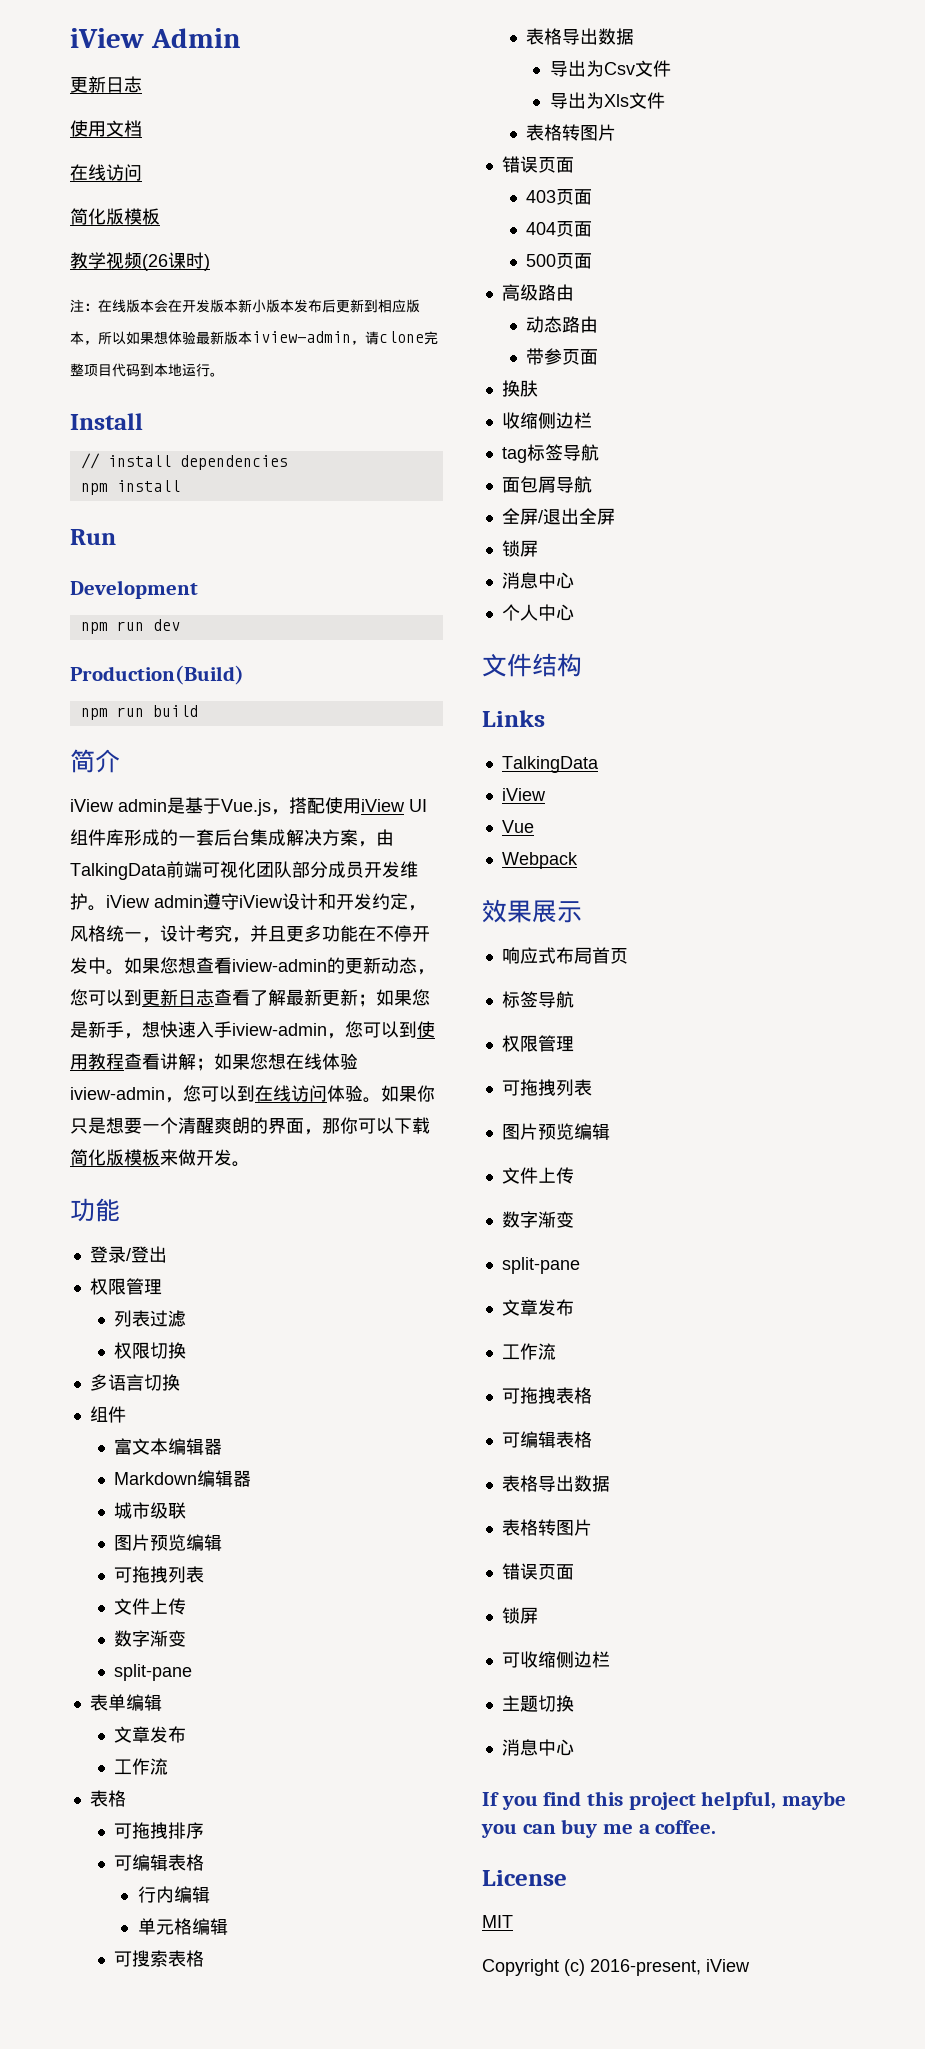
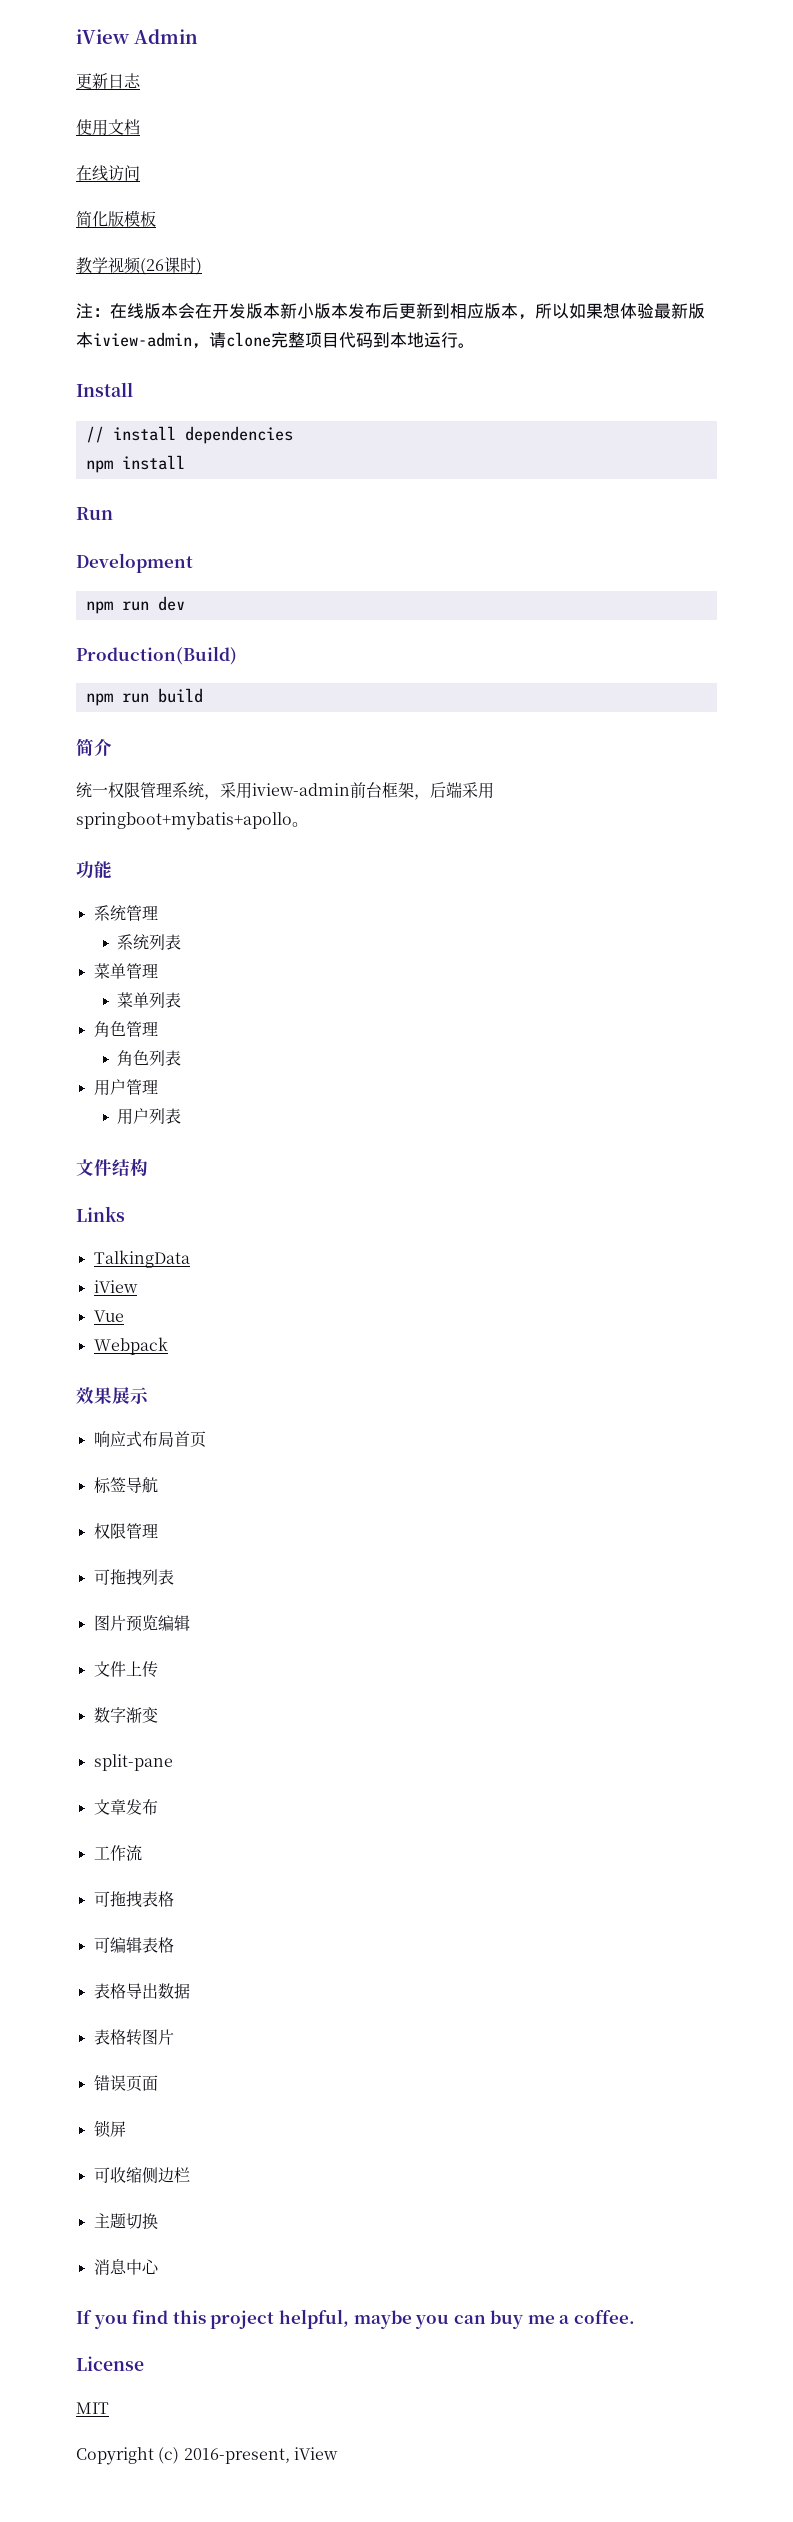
- iView admin是基于Vue.js，搭配使用iView UI组件库形成的一套后台集成解决方案，由TalkingData前端可视化团队部分成员开发维护。iView admin遵守iView设计和开发约定，风格统一，设计考究，并且更多功能在不停开发中。如果您想查看iview-admin的更新动态，您可以到更新日志查看了解最新更新；如果您是新手，想快速入手iview-admin，您可以到使用教程查看讲解；如果您想在线体验iview-admin，您可以到在线访问体验。如果你只是想要一个清醒爽朗的界面，那你可以下载简化版模板来做开发。
+ 统一权限管理系统，采用iview-admin前台框架，后端采用springboot+mybatis+apollo。
  功能
- 登录/登出
- 权限管理
- 列表过滤
- 权限切换
- 多语言切换
- 组件
- 富文本编辑器
- Markdown编辑器
- 城市级联
- 图片预览编辑
- 可拖拽列表
- 文件上传
- 数字渐变
- split-pane
- 表单编辑
- 文章发布
- 工作流
- 表格
- 可拖拽排序
- 可编辑表格
- 行内编辑
- 单元格编辑
- 可搜索表格
- 表格导出数据
- 导出为Csv文件
- 导出为Xls文件
- 表格转图片
- 错误页面
- 403页面
- 404页面
- 500页面
- 高级路由
- 动态路由
- 带参页面
- 换肤
- 收缩侧边栏
- tag标签导航
- 面包屑导航
- 全屏/退出全屏
- 锁屏
- 消息中心
- 个人中心
+ 系统管理
+ 系统列表
+ 菜单管理
+ 菜单列表
+ 角色管理
+ 角色列表
+ 用户管理
+ 用户列表

